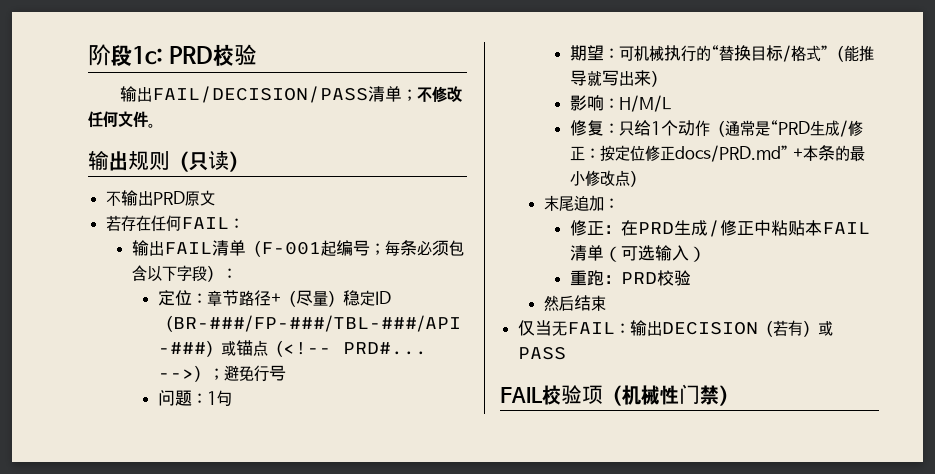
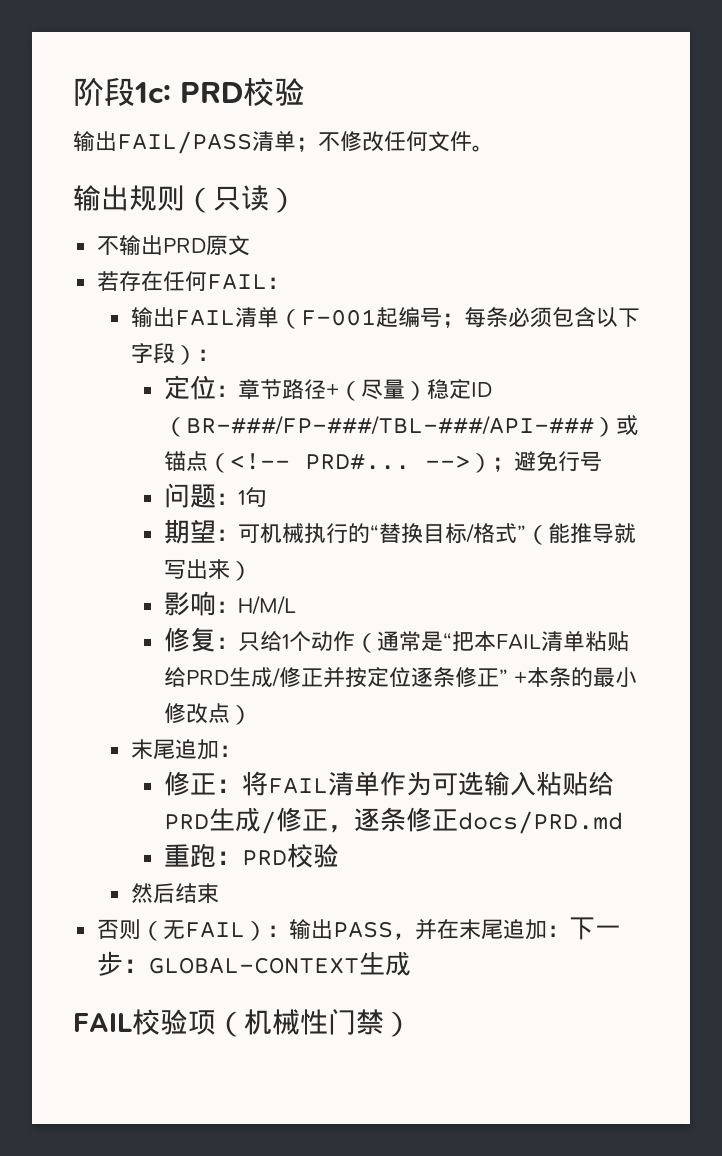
- 输出FAIL/DECISION/PASS清单；不修改任何文件。
+ 输出FAIL/PASS清单；不修改任何文件。
- 修复：只给1个动作（通常是“PRD生成/修正：按定位修正docs/PRD.md” +本条的最小修改点）
+ 修复：只给1个动作（通常是“把本FAIL清单粘贴给PRD生成/修正并按定位逐条修正” +本条的最小修改点）
- 修正：在PRD生成/修正中粘贴本FAIL清单（可选输入）
+ 修正：将FAIL清单作为可选输入粘贴给PRD生成/修正，逐条修正docs/PRD.md
- 仅当无FAIL：输出DECISION（若有）或PASS
+ 否则（无FAIL）：输出PASS，并在末尾追加：下一步：GLOBAL-CONTEXT生成

